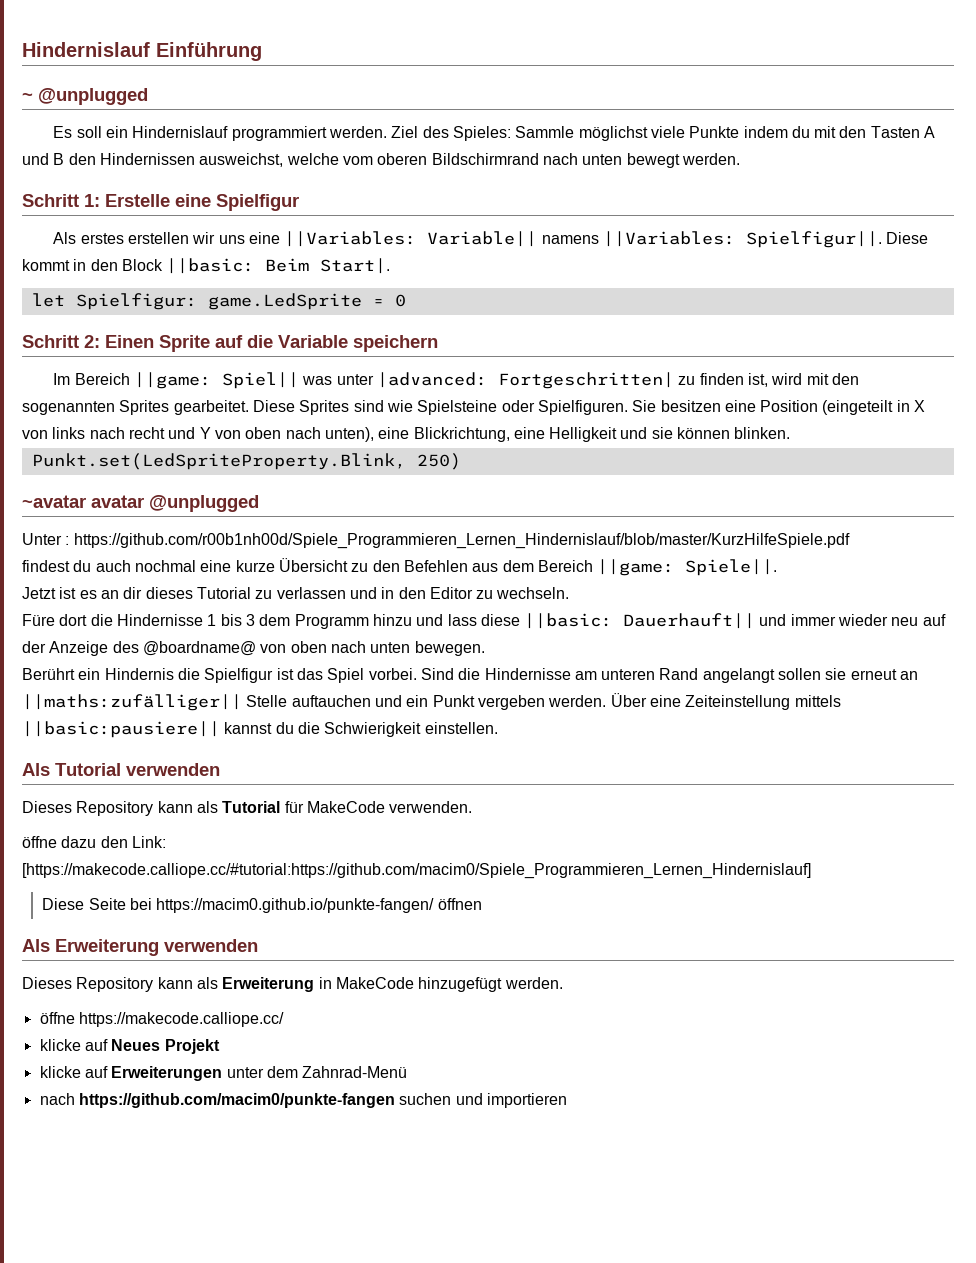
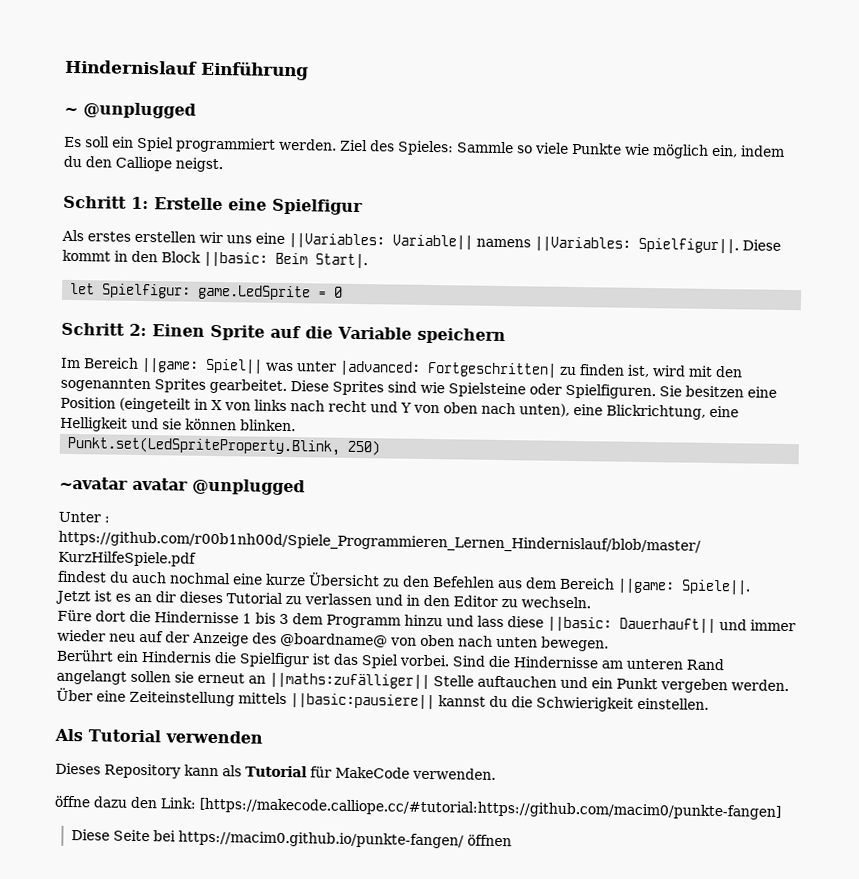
- Es soll ein Hindernislauf programmiert werden.
+ Es soll ein Spiel programmiert werden.
- Ziel des Spieles: Sammle möglichst viele Punkte indem du mit den Tasten A und B den Hindernissen ausweichst, welche vom oberen Bildschirmrand nach unten bewegt werden.
+ Ziel des Spieles: Sammle so viele Punkte wie möglich ein, indem du den Calliope neigst.
- öffne dazu den Link: [https://makecode.calliope.cc/#tutorial:https://github.com/macim0/Spiele_Programmieren_Lernen_Hindernislauf]
+ öffne dazu den Link: [https://makecode.calliope.cc/#tutorial:https://github.com/macim0/punkte-fangen]
- Als Erweiterung verwenden
- Dieses Repository kann als Erweiterung in MakeCode hinzugefügt werden.
- öffne https://makecode.calliope.cc/
- klicke auf Neues Projekt
- klicke auf Erweiterungen unter dem Zahnrad-Menü
- nach https://github.com/macim0/punkte-fangen suchen und importieren

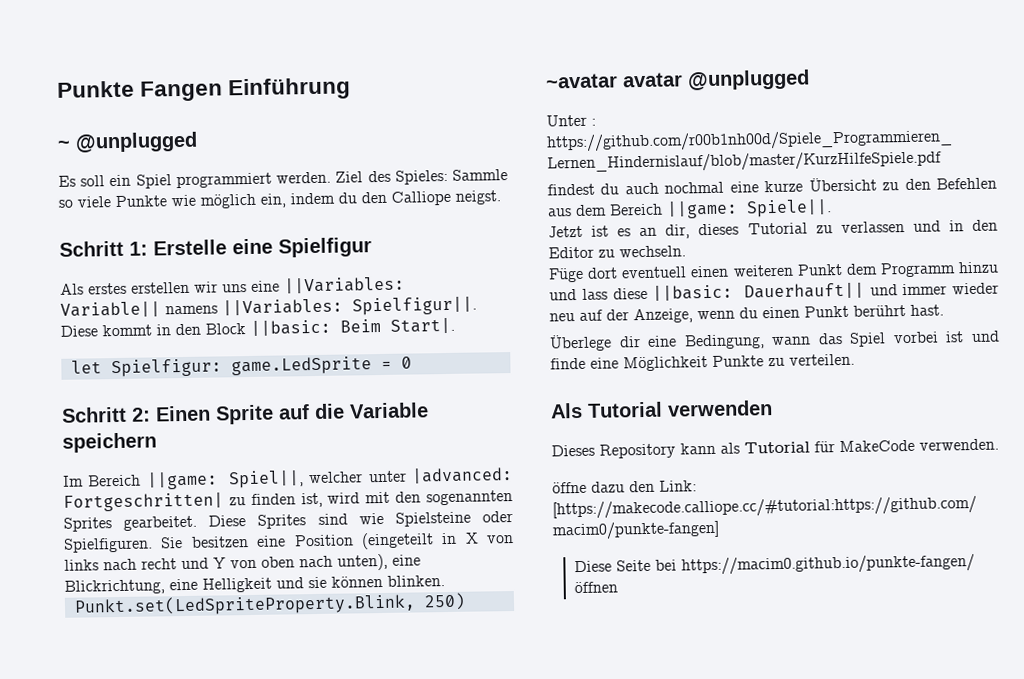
- Hindernislauf Einführung
+ Punkte Fangen Einführung
- Im Bereich ||game: Spiel|| was unter |advanced: Fortgeschritten| zu finden ist, wird mit den sogenannten Sprites gearbeitet.
+ Im Bereich ||game: Spiel||, welcher unter |advanced: Fortgeschritten| zu finden ist, wird mit den sogenannten Sprites gearbeitet.
- Jetzt ist es an dir dieses Tutorial zu verlassen und in den Editor zu wechseln.
+ Jetzt ist es an dir, dieses Tutorial zu verlassen und in den Editor zu wechseln.
- Füre dort die Hindernisse 1 bis 3 dem Programm hinzu und lass diese ||basic: Dauerhauft|| und immer wieder neu auf der Anzeige des @boardname@ von oben nach unten bewegen.
- Berührt ein Hindernis die Spielfigur ist das Spiel vorbei. Sind die Hindernisse am unteren Rand angelangt sollen sie erneut an ||maths:zufälliger|| Stelle auftauchen und ein Punkt vergeben werden. Über eine Zeiteinstellung mittels ||basic:pausiere|| kannst du die Schwierigkeit einstellen.
+ Füge dort eventuell einen weiteren Punkt dem Programm hinzu und lass diese ||basic: Dauerhauft|| und immer wieder neu auf der Anzeige, wenn du einen Punkt berührt hast.
+ Überlege dir eine Bedingung, wann das Spiel vorbei ist und finde eine Möglichkeit Punkte zu verteilen.

